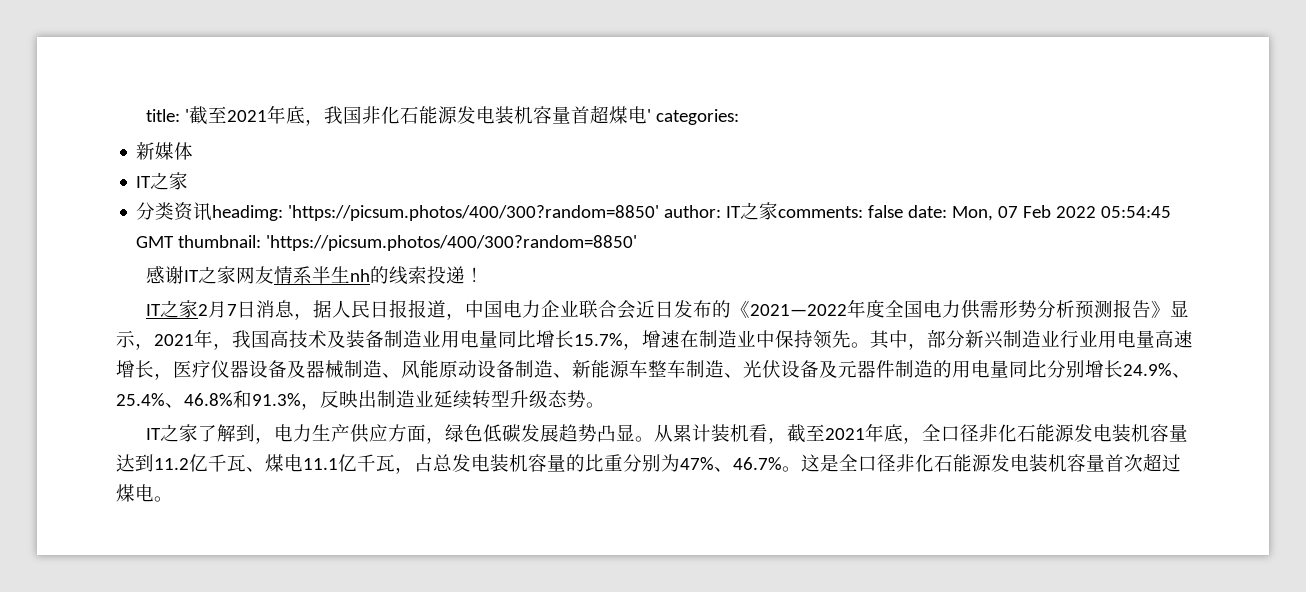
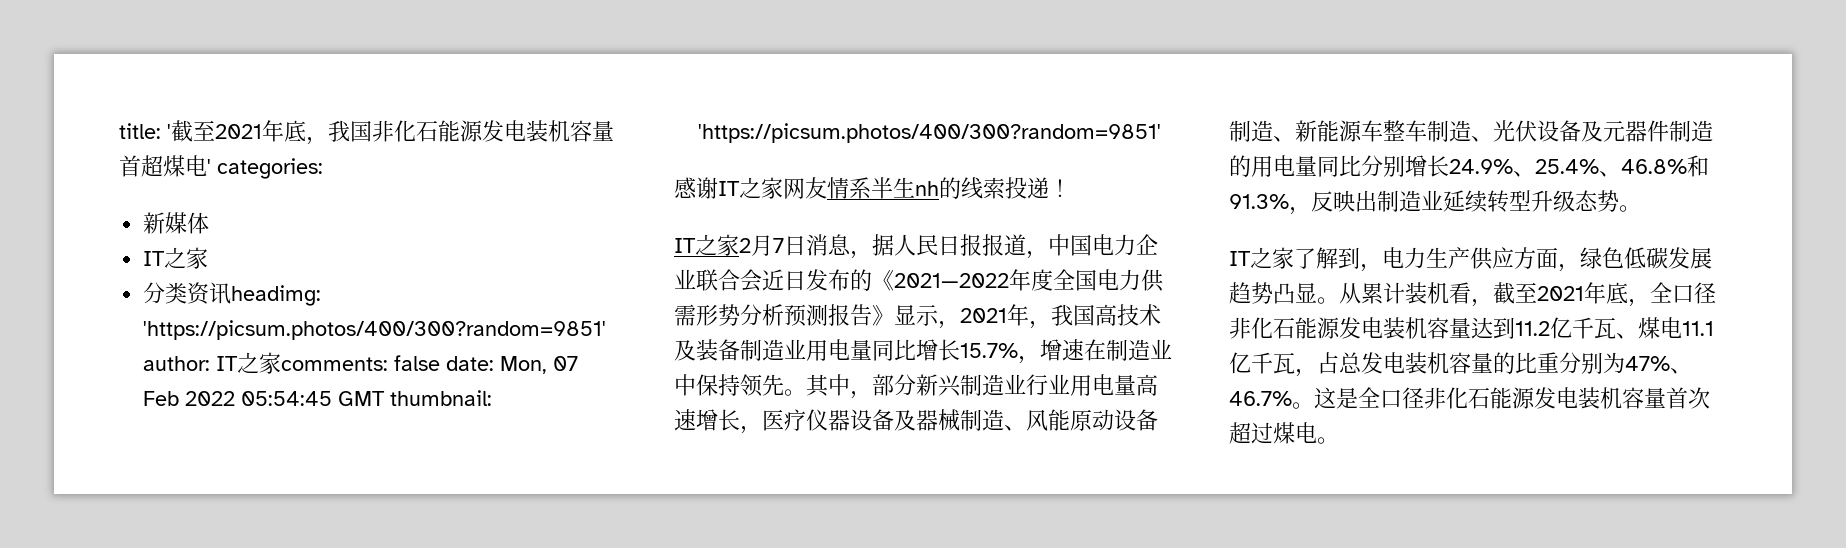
- 分类资讯headimg: 'https://picsum.photos/400/300?random=8850' author: IT之家comments: false date: Mon, 07 Feb 2022 05:54:45 GMT thumbnail: 'https://picsum.photos/400/300?random=8850'
+ 分类资讯headimg: 'https://picsum.photos/400/300?random=9851' author: IT之家comments: false date: Mon, 07 Feb 2022 05:54:45 GMT thumbnail: 'https://picsum.photos/400/300?random=9851'

